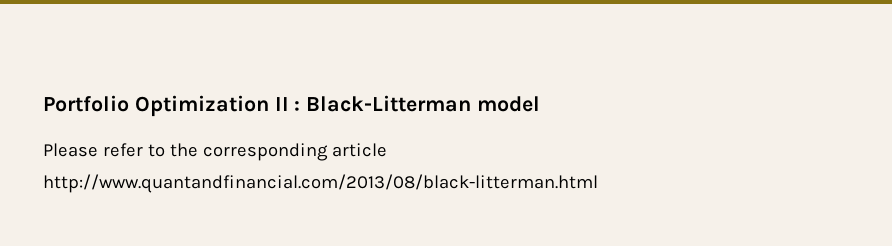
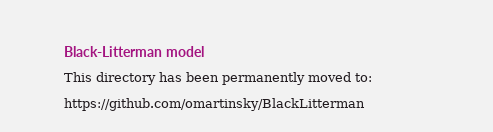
- Portfolio Optimization II : Black-Litterman model
- Please refer to the corresponding article http://www.quantandfinancial.com/2013/08/black-litterman.html
+ Black-Litterman model
+ This directory has been permanently moved to:
+ https://github.com/omartinsky/BlackLitterman

